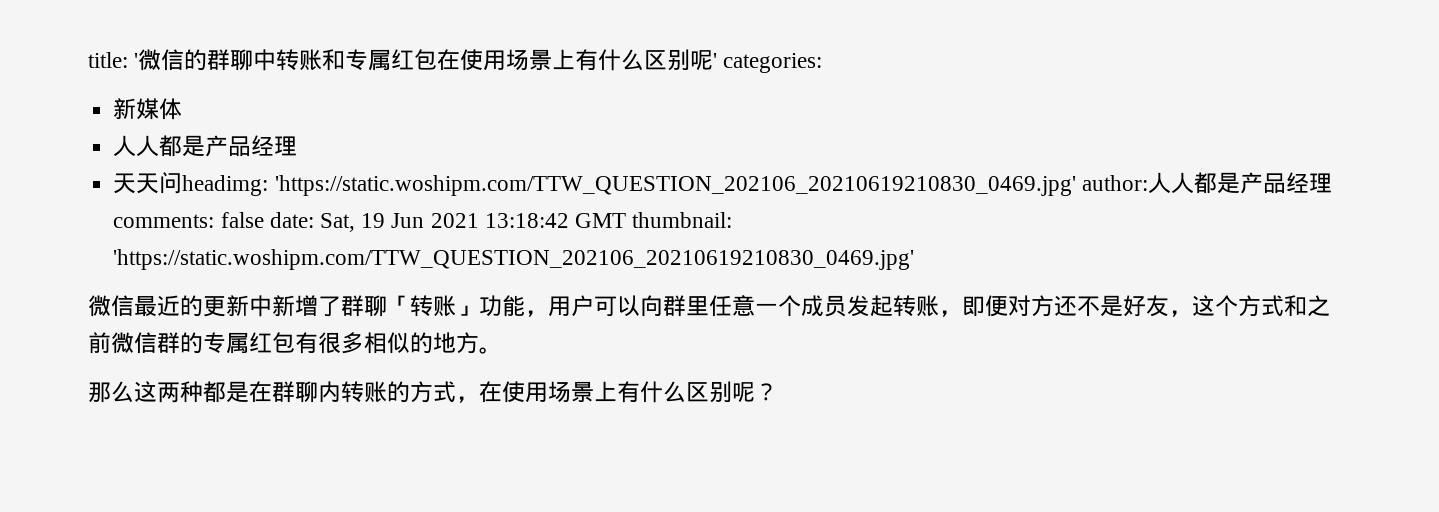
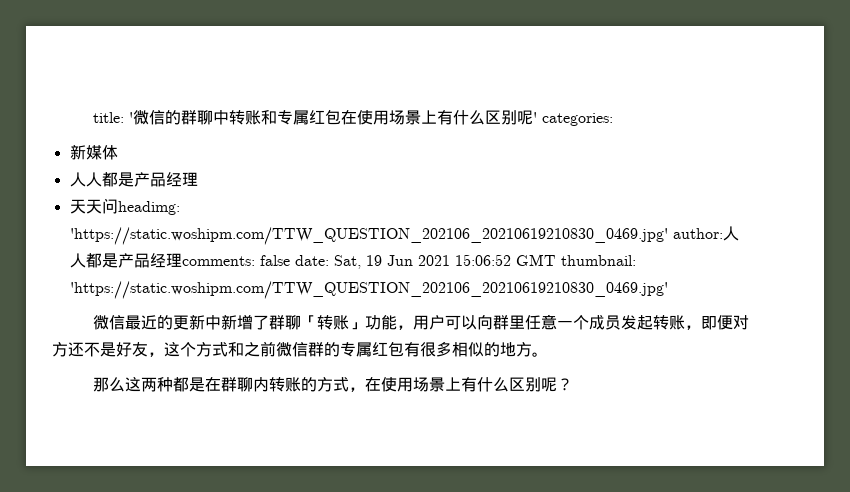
- 天天问headimg: 'https://static.woshipm.com/TTW_QUESTION_202106_20210619210830_0469.jpg' author:人人都是产品经理comments: false date: Sat, 19 Jun 2021 13:18:42 GMT thumbnail: 'https://static.woshipm.com/TTW_QUESTION_202106_20210619210830_0469.jpg'
+ 天天问headimg: 'https://static.woshipm.com/TTW_QUESTION_202106_20210619210830_0469.jpg' author:人人都是产品经理comments: false date: Sat, 19 Jun 2021 15:06:52 GMT thumbnail: 'https://static.woshipm.com/TTW_QUESTION_202106_20210619210830_0469.jpg'

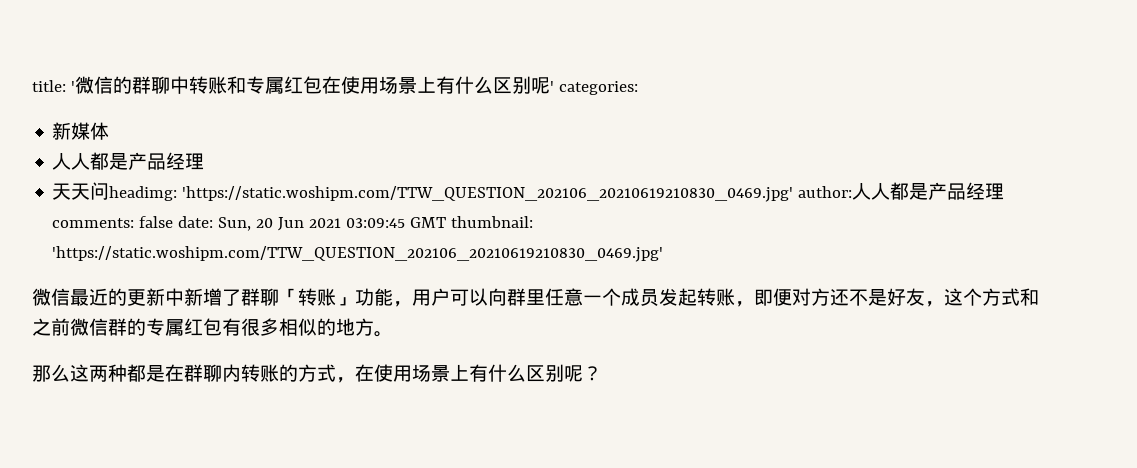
- 天天问headimg: 'https://static.woshipm.com/TTW_QUESTION_202106_20210619210830_0469.jpg' author:人人都是产品经理comments: false date: Sat, 19 Jun 2021 15:06:52 GMT thumbnail: 'https://static.woshipm.com/TTW_QUESTION_202106_20210619210830_0469.jpg'
+ 天天问headimg: 'https://static.woshipm.com/TTW_QUESTION_202106_20210619210830_0469.jpg' author:人人都是产品经理comments: false date: Sun, 20 Jun 2021 03:09:45 GMT thumbnail: 'https://static.woshipm.com/TTW_QUESTION_202106_20210619210830_0469.jpg'

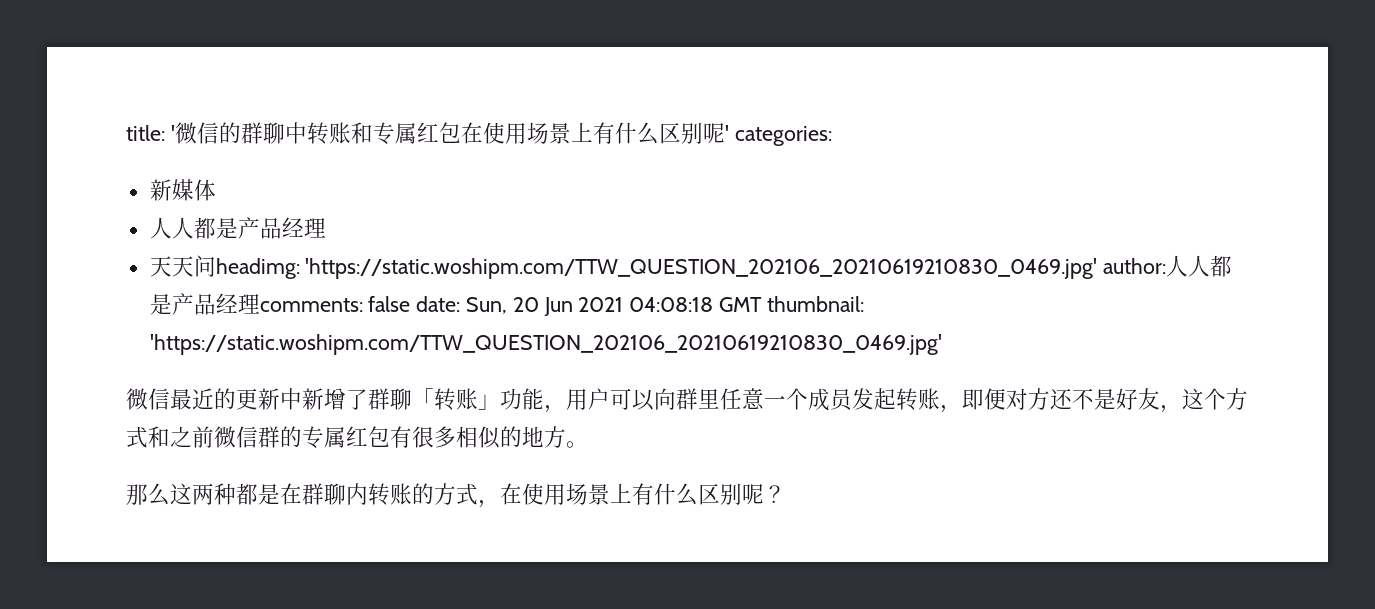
- 天天问headimg: 'https://static.woshipm.com/TTW_QUESTION_202106_20210619210830_0469.jpg' author:人人都是产品经理comments: false date: Sun, 20 Jun 2021 03:09:45 GMT thumbnail: 'https://static.woshipm.com/TTW_QUESTION_202106_20210619210830_0469.jpg'
+ 天天问headimg: 'https://static.woshipm.com/TTW_QUESTION_202106_20210619210830_0469.jpg' author:人人都是产品经理comments: false date: Sun, 20 Jun 2021 04:08:18 GMT thumbnail: 'https://static.woshipm.com/TTW_QUESTION_202106_20210619210830_0469.jpg'

